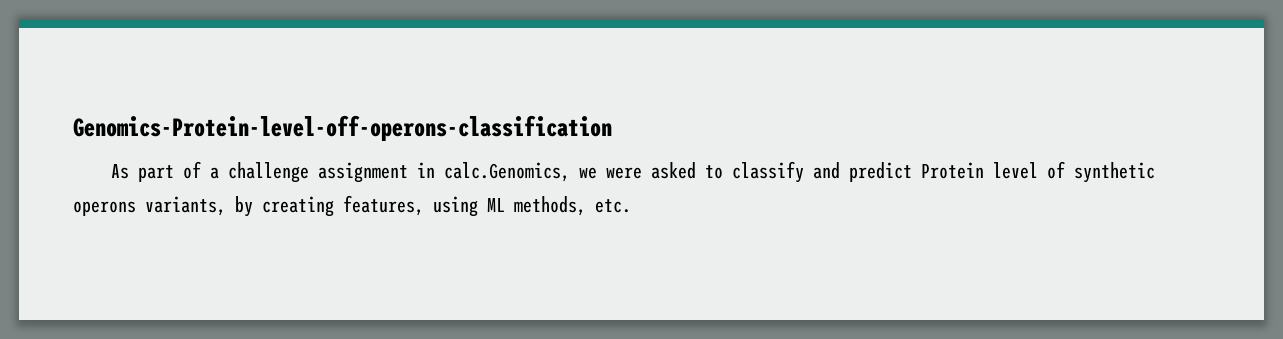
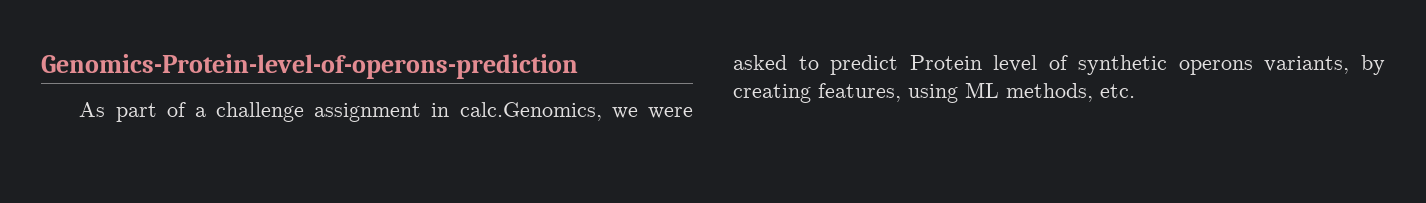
- Genomics-Protein-level-off-operons-classification
+ Genomics-Protein-level-of-operons-prediction
- As part of a challenge assignment in calc.Genomics, we were asked to classify and predict Protein level of synthetic operons variants, by creating features, using ML methods, etc.
+ As part of a challenge assignment in calc.Genomics, we were asked to predict Protein level of synthetic operons variants, by creating features, using ML methods, etc.

